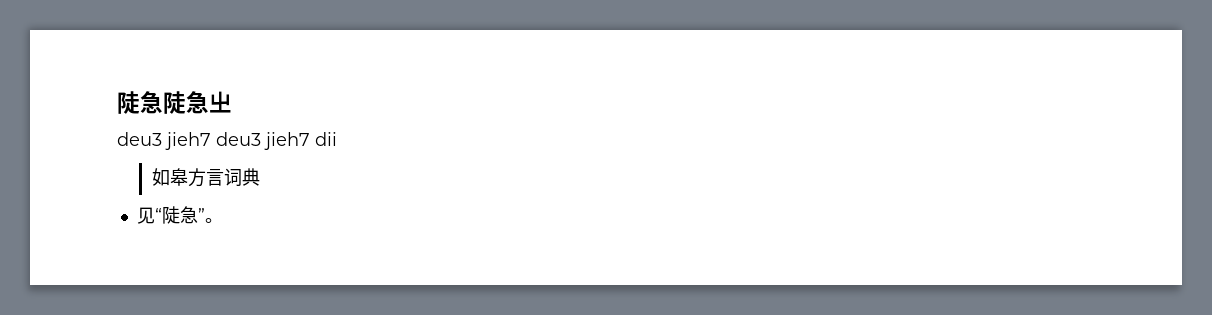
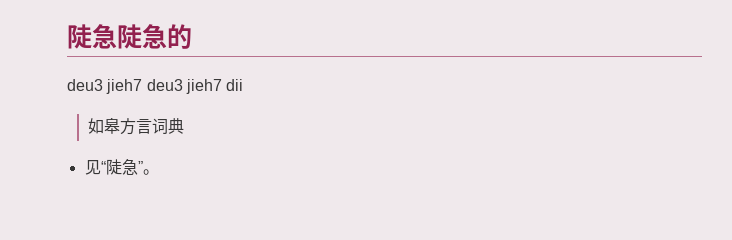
- 陡急陡急㞢
+ 陡急陡急的

